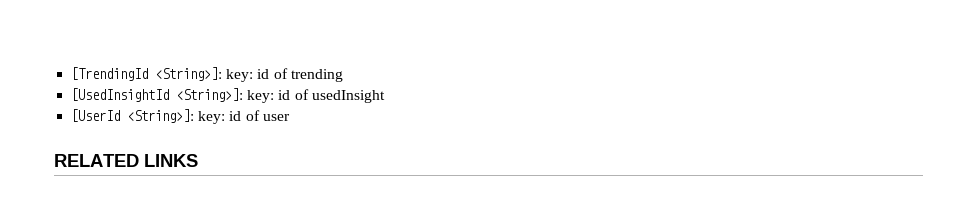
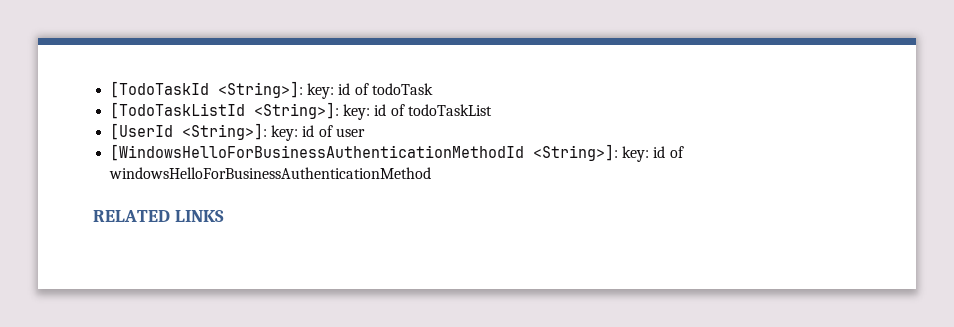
- [TrendingId <String>]: key: id of trending
- [UsedInsightId <String>]: key: id of usedInsight
+ [TodoTaskId <String>]: key: id of todoTask
+ [TodoTaskListId <String>]: key: id of todoTaskList
+ [WindowsHelloForBusinessAuthenticationMethodId <String>]: key: id of windowsHelloForBusinessAuthenticationMethod

